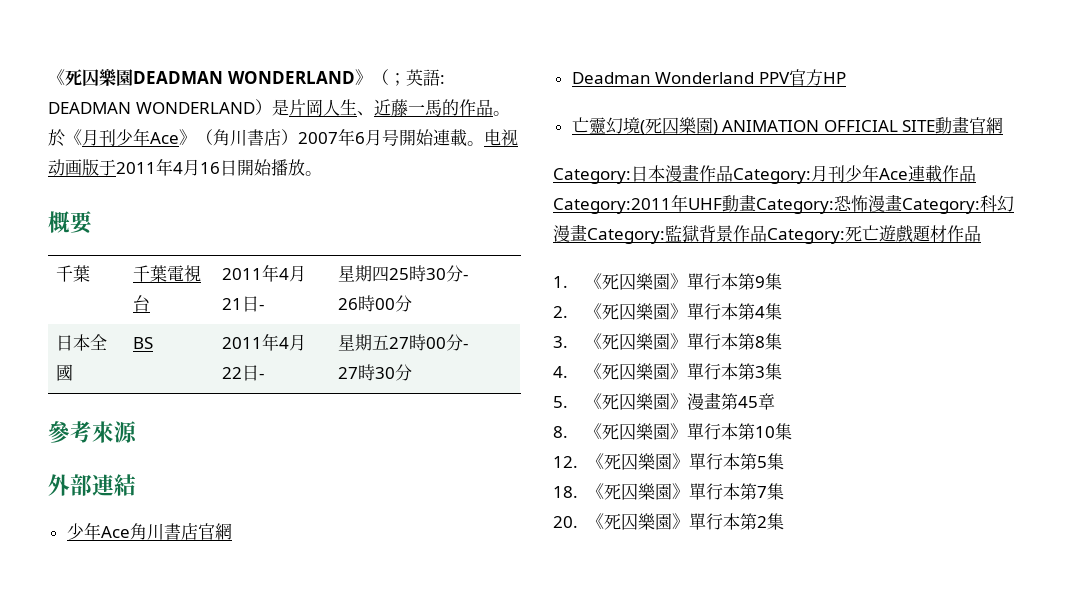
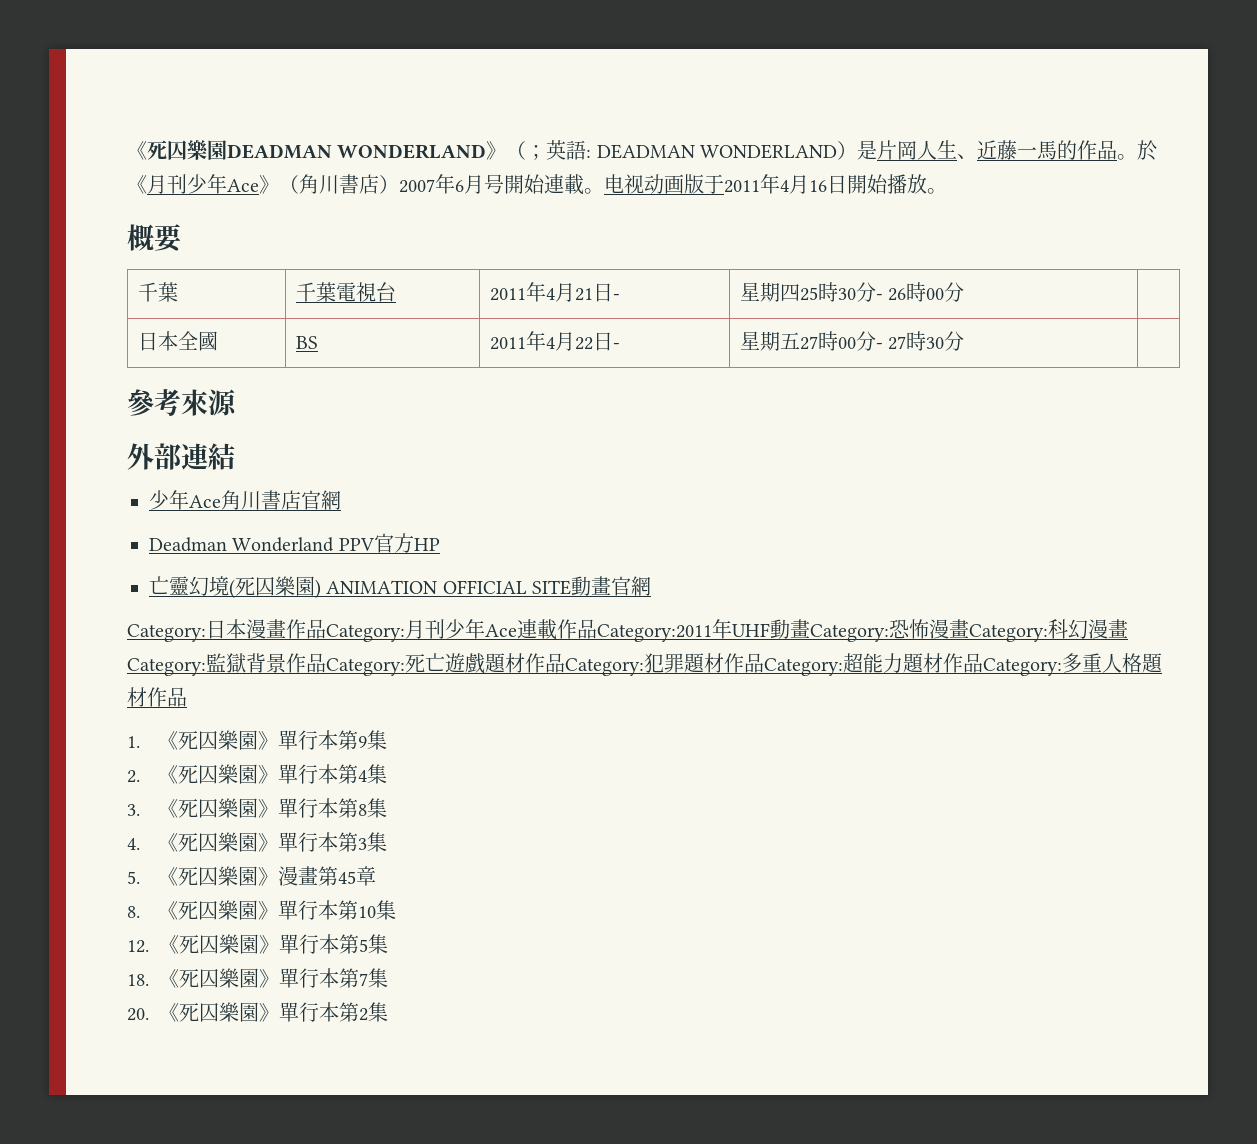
- Category:日本漫畫作品Category:月刊少年Ace連載作品Category:2011年UHF動畫Category:恐怖漫畫Category:科幻漫畫Category:監獄背景作品Category:死亡遊戲題材作品
+ Category:日本漫畫作品Category:月刊少年Ace連載作品Category:2011年UHF動畫Category:恐怖漫畫Category:科幻漫畫Category:監獄背景作品Category:死亡遊戲題材作品Category:犯罪題材作品Category:超能力題材作品Category:多重人格題材作品

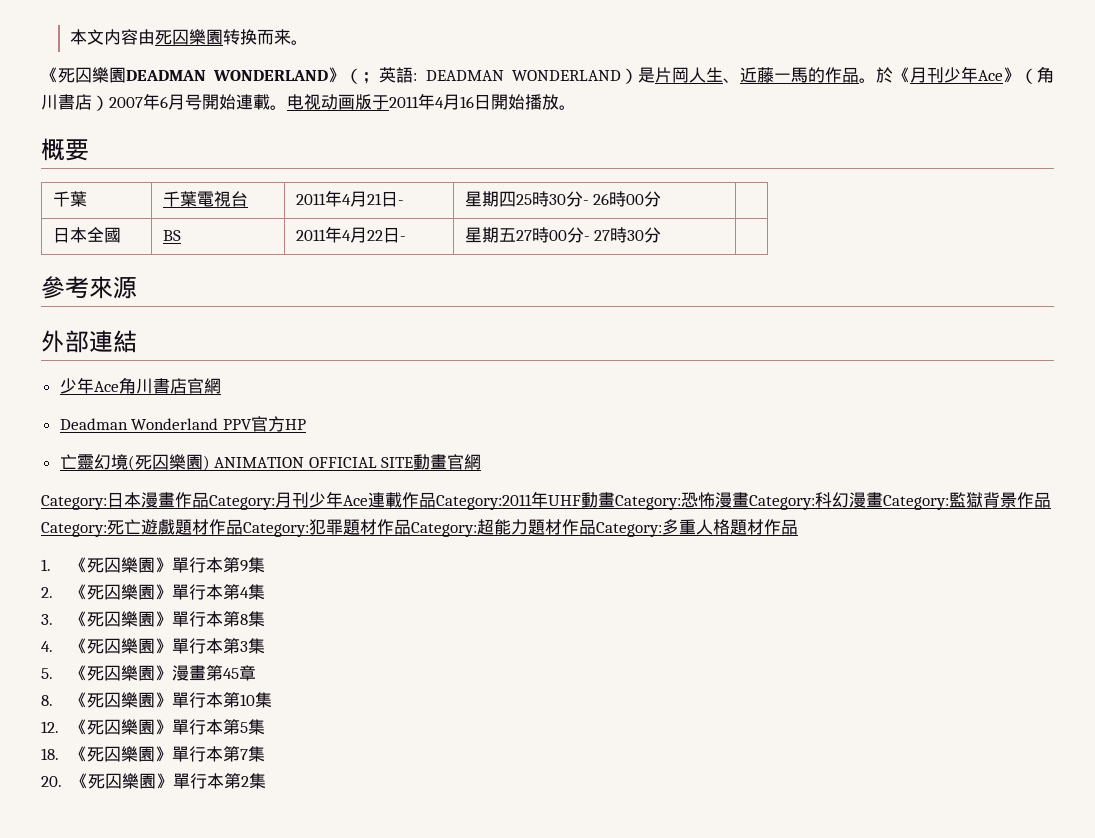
+ 本文内容由死囚樂園转换而来。

